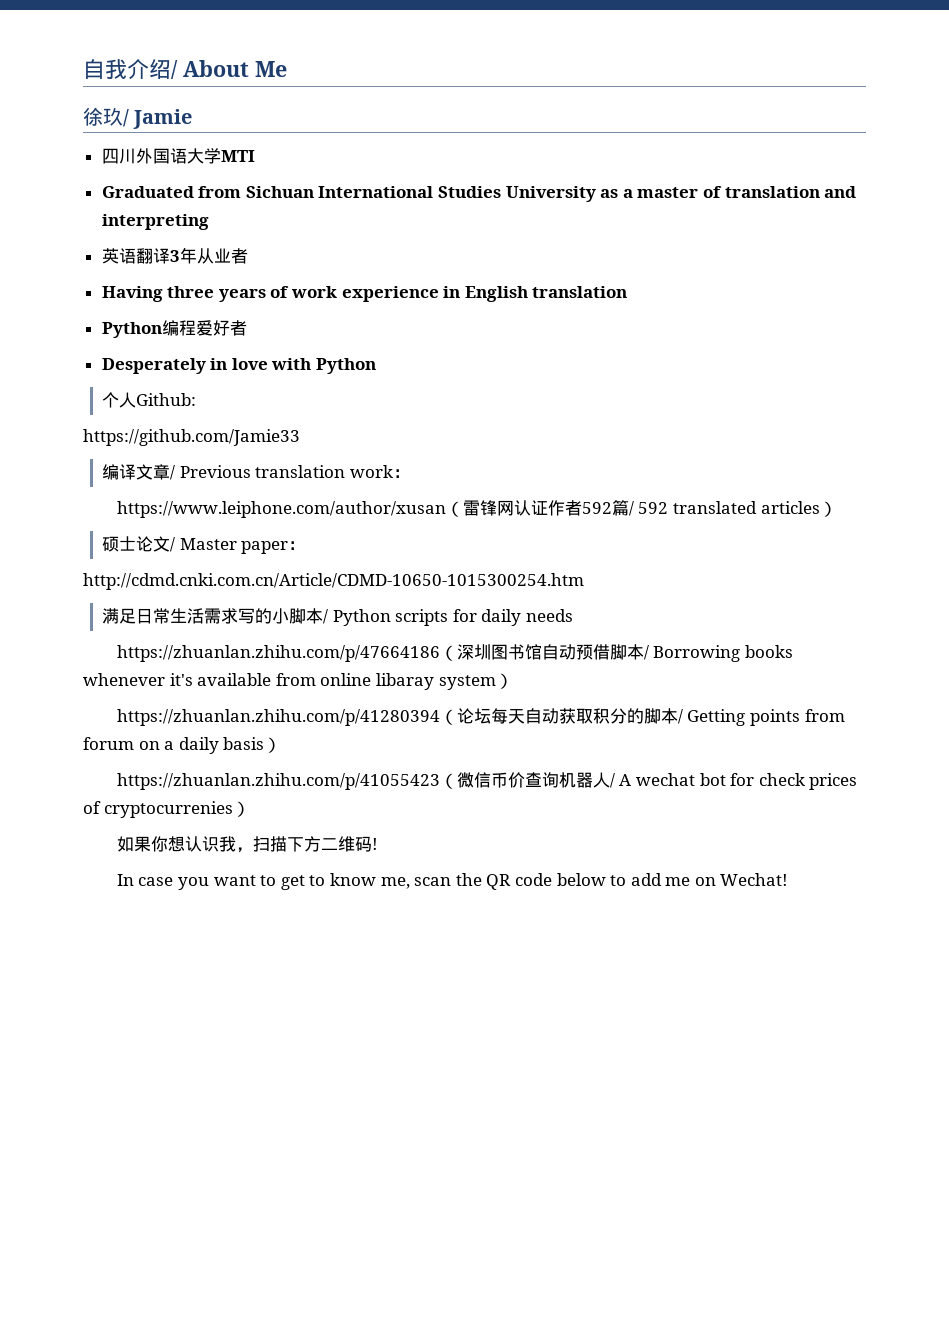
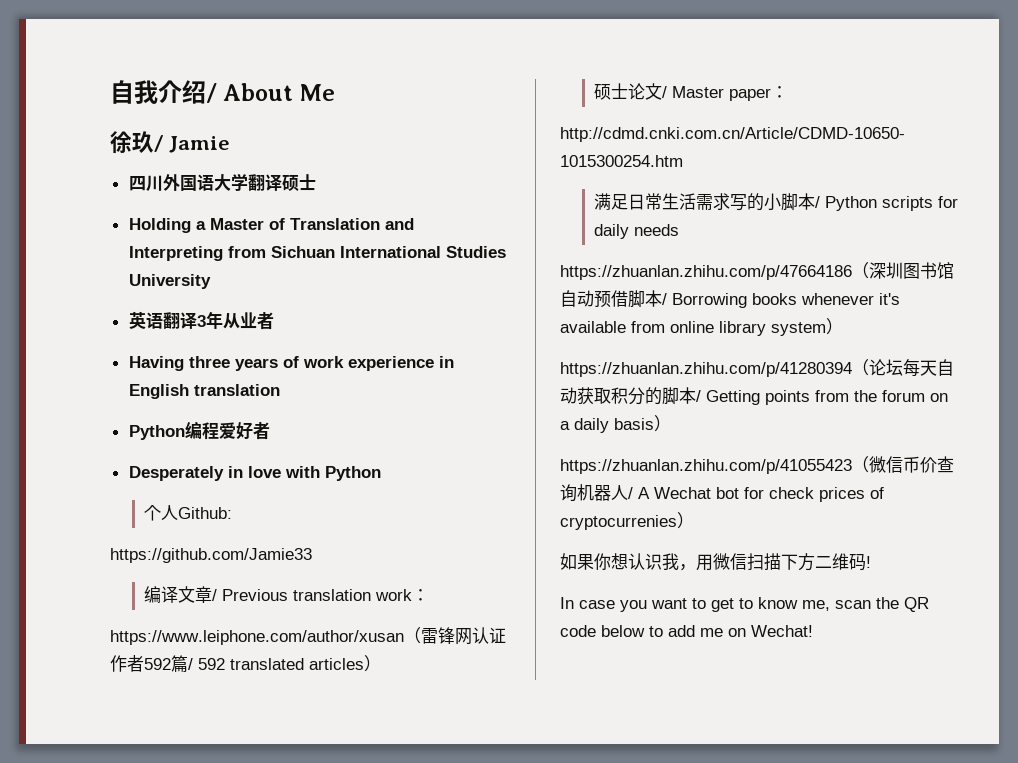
- 四川外国语大学MTI
- Graduated from Sichuan International Studies University as a master of translation and interpreting
+ 四川外国语大学翻译硕士
+ Holding a Master of Translation and Interpreting from Sichuan International Studies University
- https://zhuanlan.zhihu.com/p/47664186（深圳图书馆自动预借脚本/ Borrowing books whenever it's available from online libaray system）
+ https://zhuanlan.zhihu.com/p/47664186（深圳图书馆自动预借脚本/ Borrowing books whenever it's available from online library system）
- https://zhuanlan.zhihu.com/p/41280394（论坛每天自动获取积分的脚本/ Getting points from forum on a daily basis）
+ https://zhuanlan.zhihu.com/p/41280394（论坛每天自动获取积分的脚本/ Getting points from the forum on a daily basis）
- https://zhuanlan.zhihu.com/p/41055423（微信币价查询机器人/ A wechat bot for check prices of cryptocurrenies）
+ https://zhuanlan.zhihu.com/p/41055423（微信币价查询机器人/ A Wechat bot for check prices of cryptocurrenies）
- 如果你想认识我，扫描下方二维码!
+ 如果你想认识我，用微信扫描下方二维码!

